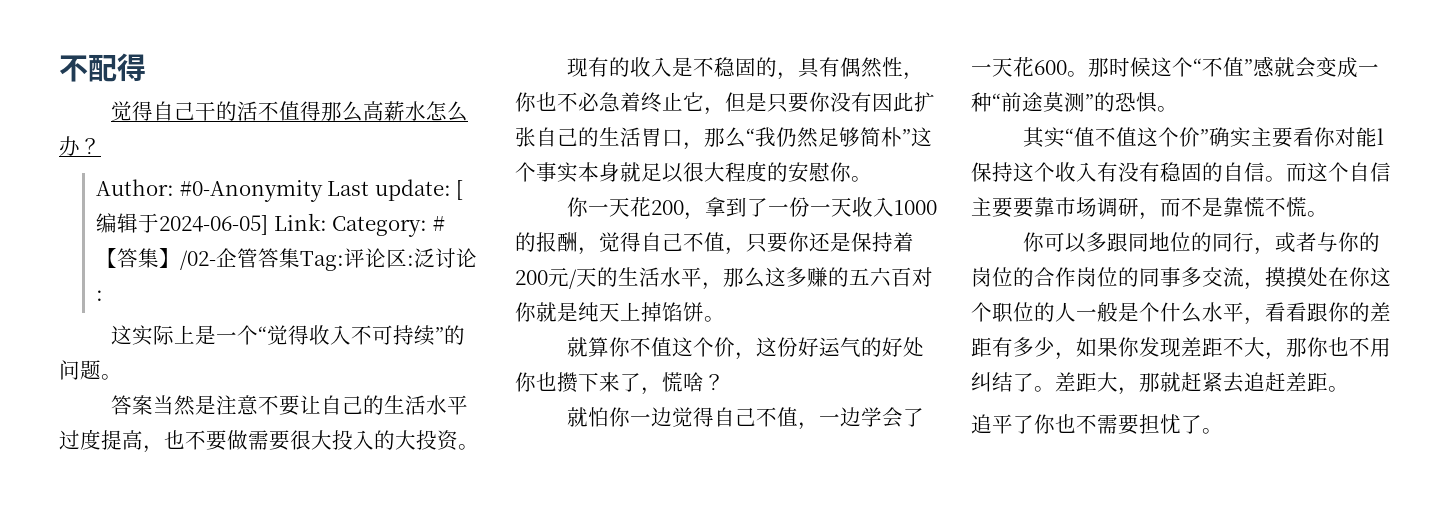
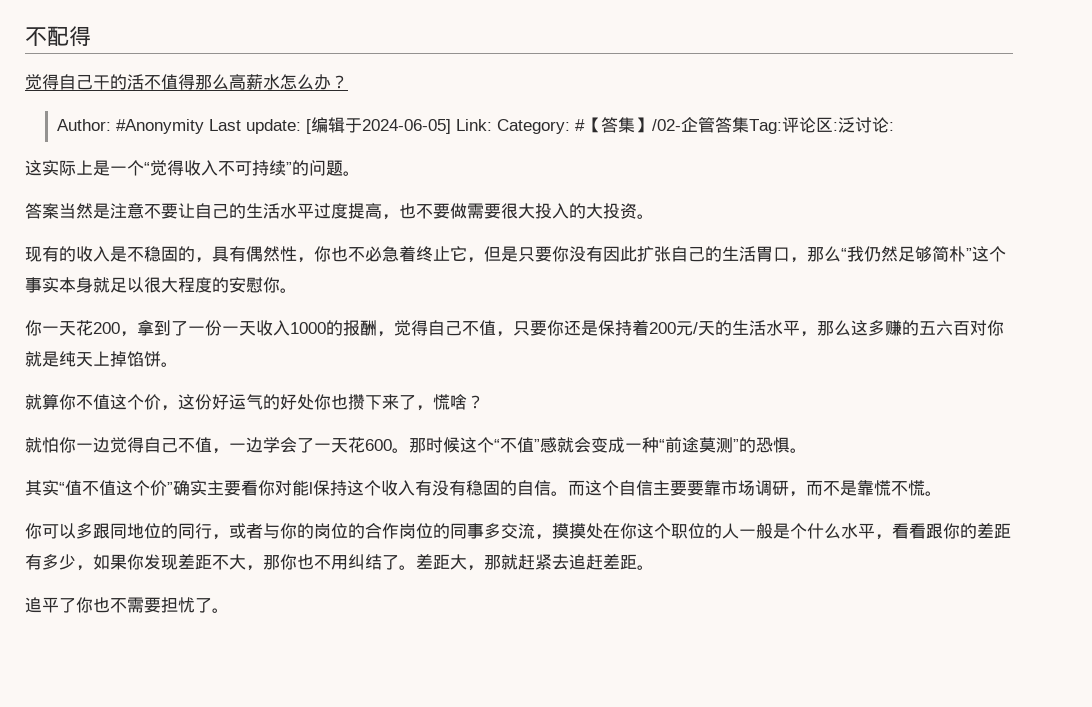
- Author: #0-Anonymity Last update: [编辑于2024-06-05] Link: Category: #【答集】/02-企管答集Tag:评论区:泛讨论:
+ Author: #Anonymity Last update: [编辑于2024-06-05] Link: Category: #【答集】/02-企管答集Tag:评论区:泛讨论:

